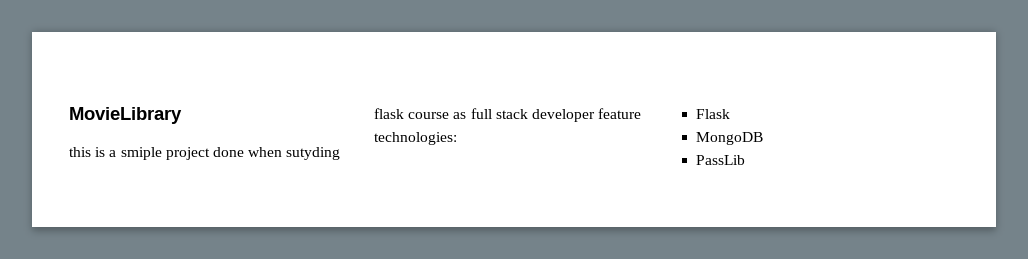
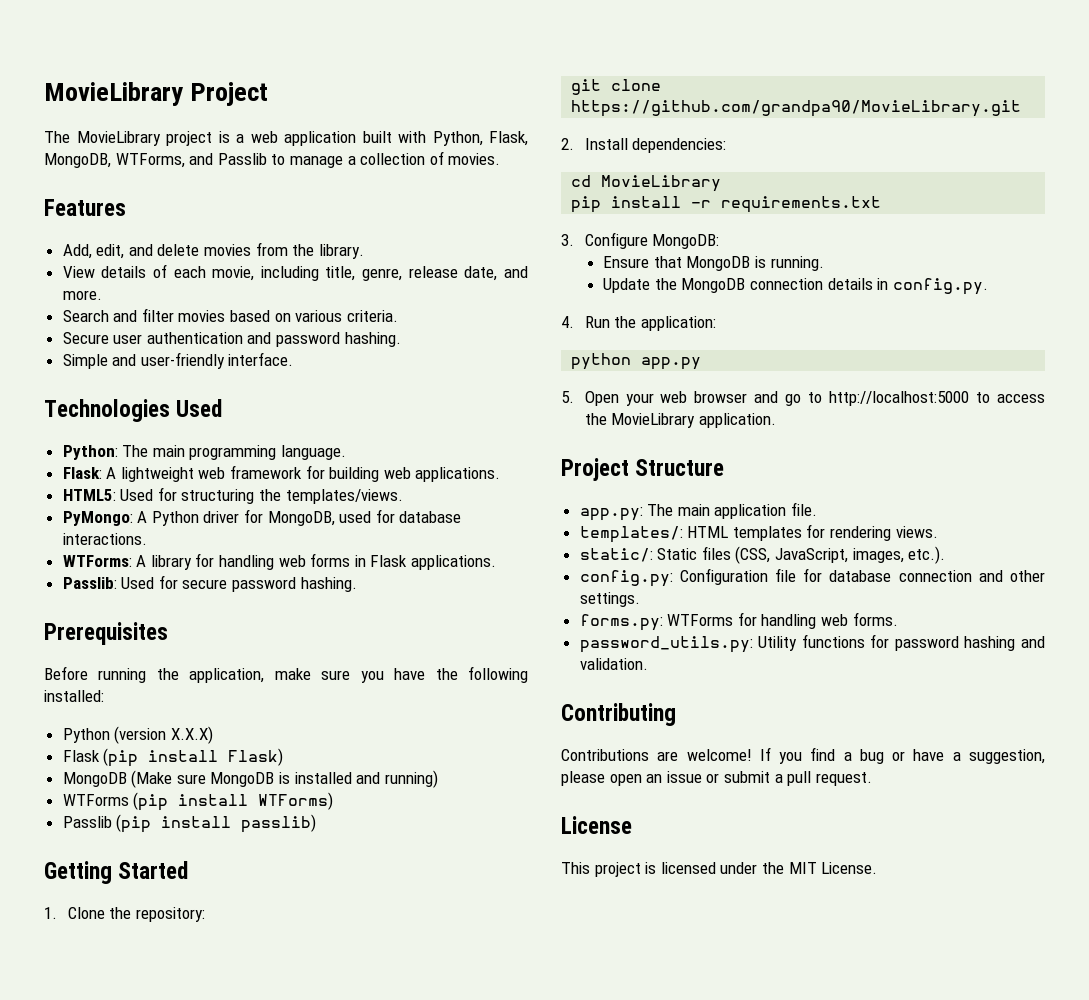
- MovieLibrary
- this is a smiple project done when sutyding flask course as full stack developer feature technologies:
- Flask
- MongoDB
- PassLib
+ MovieLibrary Project
+ The MovieLibrary project is a web application built with Python, Flask, MongoDB, WTForms, and Passlib to manage a collection of movies.
+ Features
+ Add, edit, and delete movies from the library.
+ View details of each movie, including title, genre, release date, and more.
+ Search and filter movies based on various criteria.
+ Secure user authentication and password hashing.
+ Simple and user-friendly interface.
+ Technologies Used
+ Python: The main programming language.
+ Flask: A lightweight web framework for building web applications.
+ HTML5: Used for structuring the templates/views.
+ PyMongo: A Python driver for MongoDB, used for database interactions.
+ WTForms: A library for handling web forms in Flask applications.
+ Passlib: Used for secure password hashing.
+ Prerequisites
+ Before running the application, make sure you have the following installed:
+ Python (version X.X.X)
+ Flask (pip install Flask)
+ MongoDB (Make sure MongoDB is installed and running)
+ WTForms (pip install WTForms)
+ Passlib (pip install passlib)
+ Getting Started
+ 1. Clone the repository:
+ git clone https://github.com/grandpa90/MovieLibrary.git
+ 2. Install dependencies:
+ cd MovieLibrary
+ pip install -r requirements.txt
+ 3. Configure MongoDB:
+ Ensure that MongoDB is running.
+ Update the MongoDB connection details in config.py.
+ 4. Run the application:
+ python app.py
+ 5. Open your web browser and go to http://localhost:5000 to access the MovieLibrary application.
+ Project Structure
+ app.py: The main application file.
+ templates/: HTML templates for rendering views.
+ static/: Static files (CSS, JavaScript, images, etc.).
+ config.py: Configuration file for database connection and other settings.
+ forms.py: WTForms for handling web forms.
+ password_utils.py: Utility functions for password hashing and validation.
+ Contributing
+ Contributions are welcome! If you find a bug or have a suggestion, please open an issue or submit a pull request.
+ License
+ This project is licensed under the MIT License.

